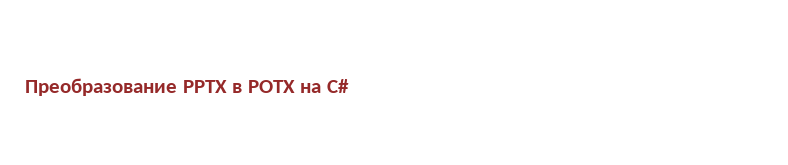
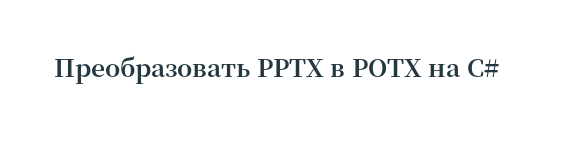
- Преобразование PPTX в POTX на C#
+ Преобразовать PPTX в POTX на C#

